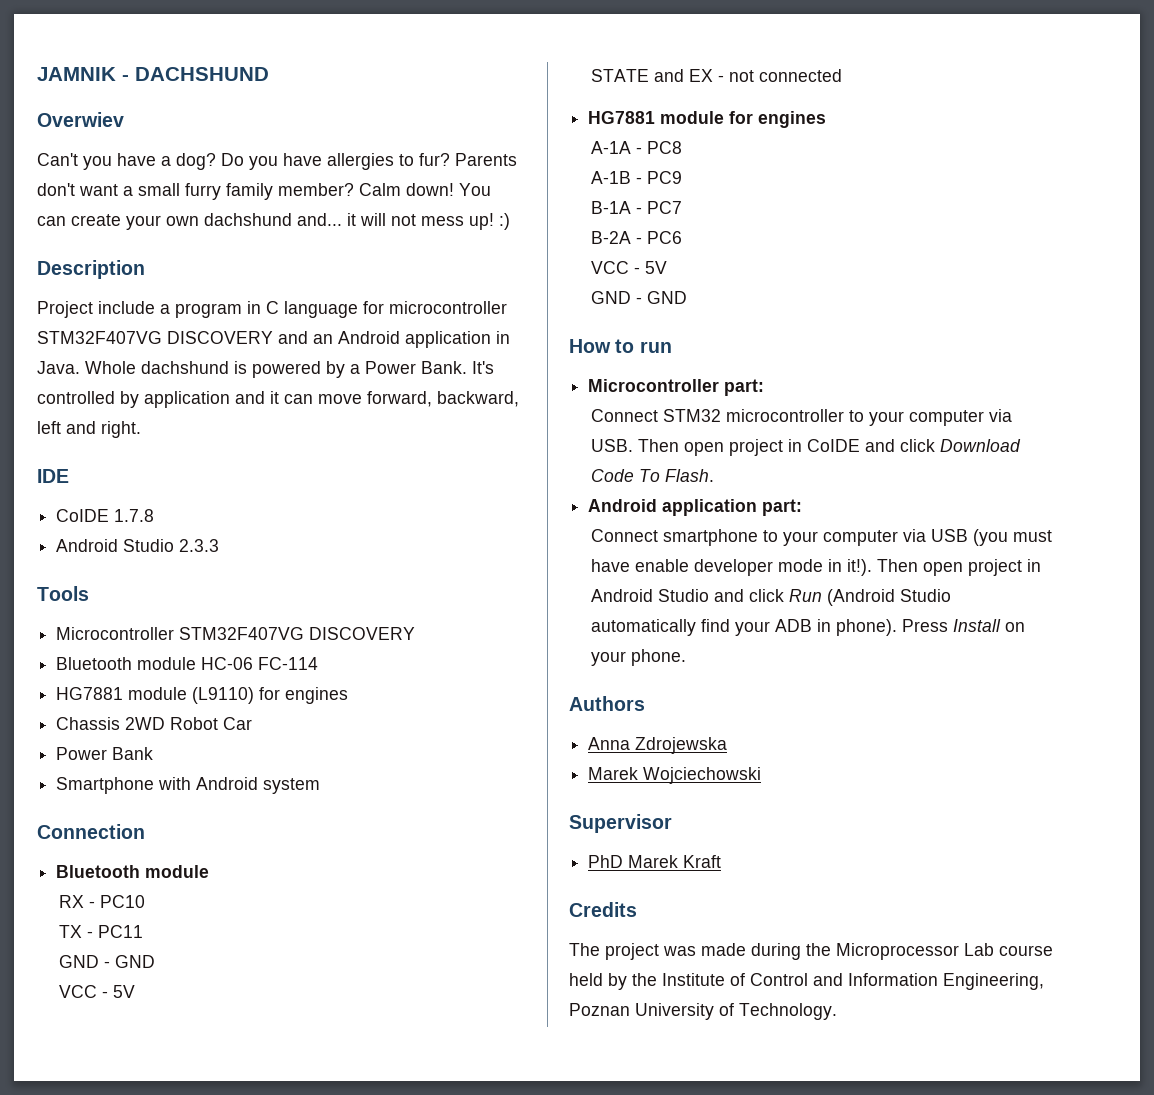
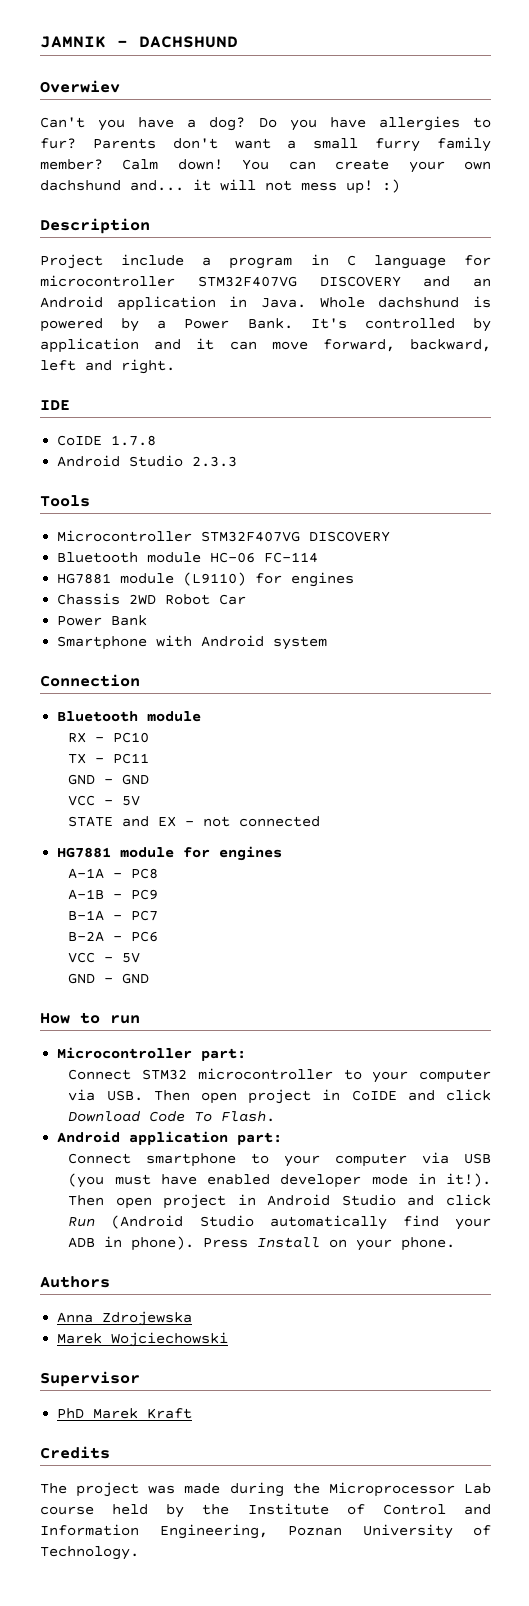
- Connect smartphone to your computer via USB (you must have enable developer mode in it!).
+ Connect smartphone to your computer via USB (you must have enabled developer mode in it!).

